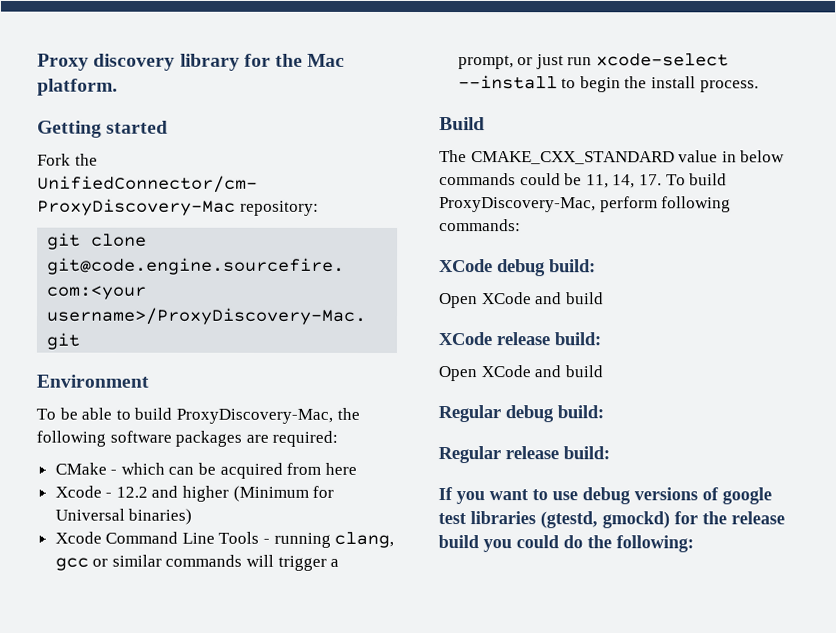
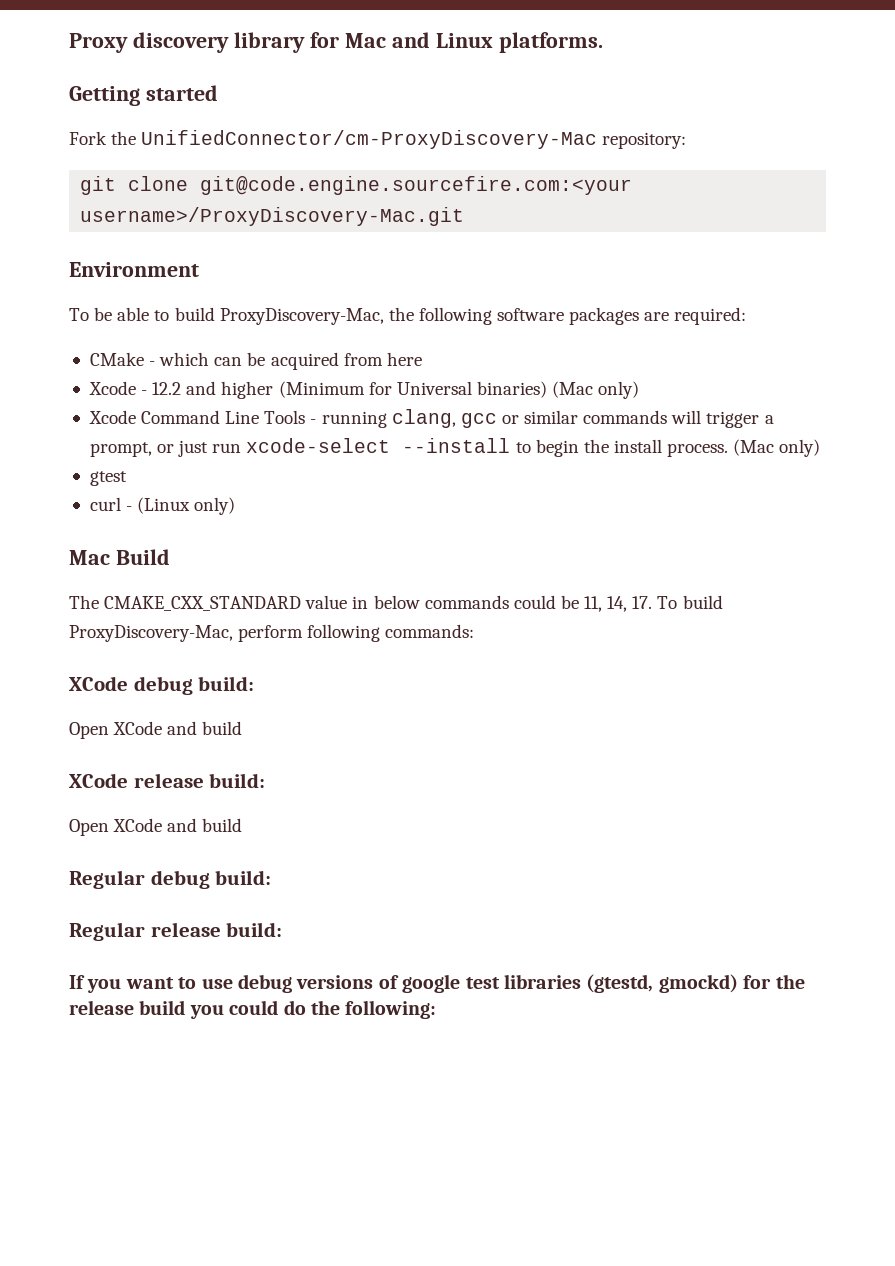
- Proxy discovery library for the Mac platform.
+ Proxy discovery library for Mac and Linux platforms.
- Xcode - 12.2 and higher (Minimum for Universal binaries)
+ Xcode - 12.2 and higher (Minimum for Universal binaries) (Mac only)
- Xcode Command Line Tools - running clang, gcc or similar commands will trigger a prompt, or just run xcode-select --install to begin the install process.
- Build
+ Xcode Command Line Tools - running clang, gcc or similar commands will trigger a prompt, or just run xcode-select --install to begin the install process. (Mac only)
+ gtest
+ curl - (Linux only)
+ Mac Build

